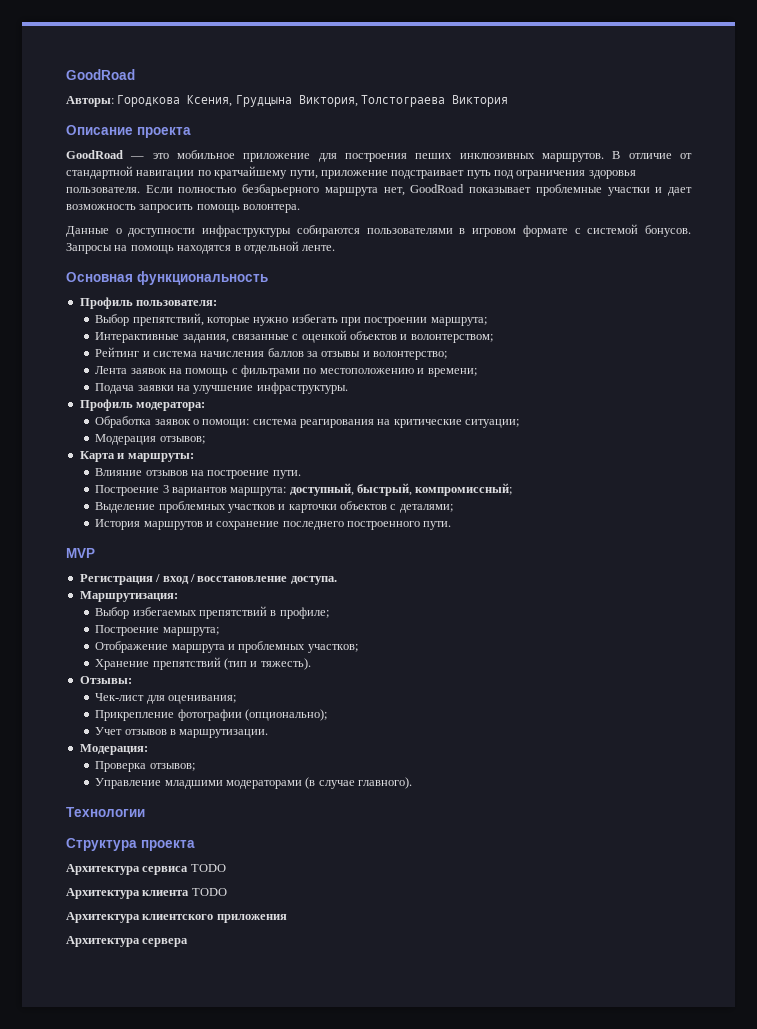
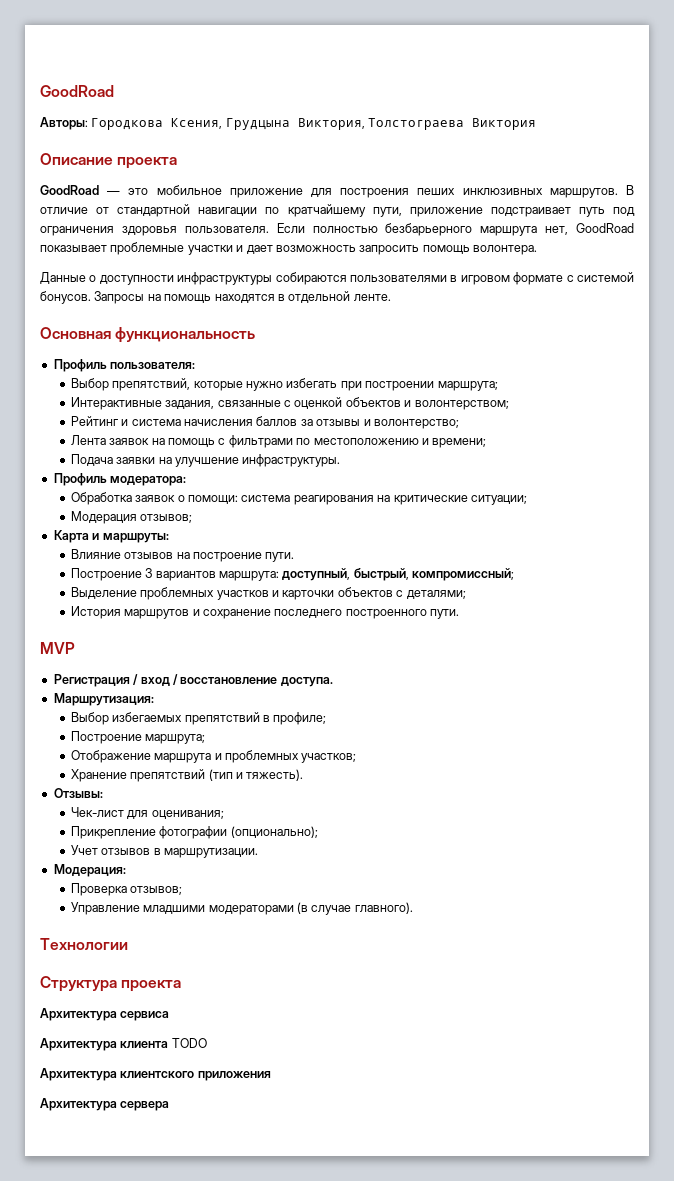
- Архитектура сервиса TODO
+ Архитектура сервиса

